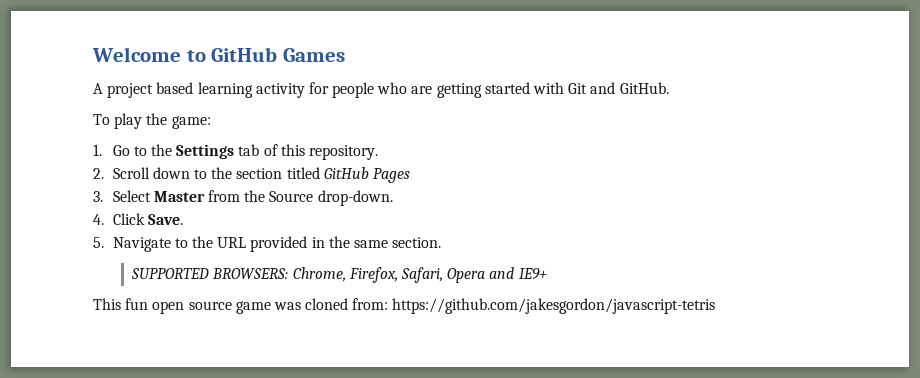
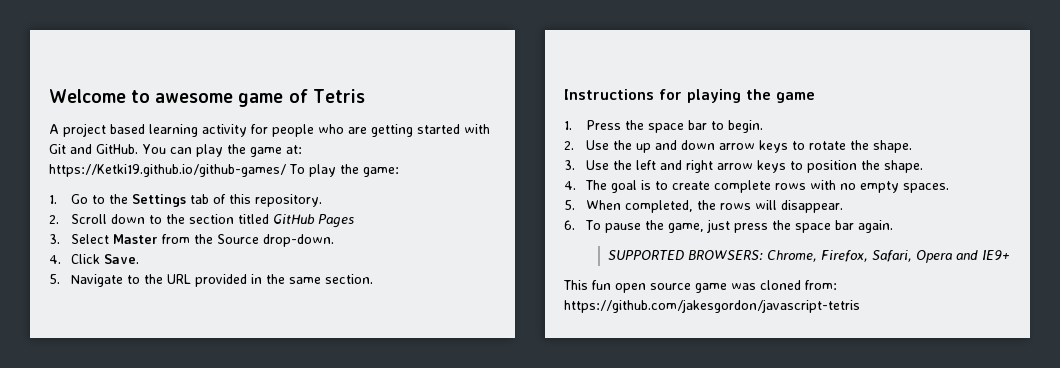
- Welcome to GitHub Games
+ Welcome to awesome game of Tetris
- A project based learning activity for people who are getting started with Git and GitHub.
- To play the game:
+ A project based learning activity for people who are getting started with Git and GitHub. You can play the game at: https://Ketki19.github.io/github-games/ To play the game:
+ Instructions for playing the game
+ 1. Press the space bar to begin.
+ 2. Use the up and down arrow keys to rotate the shape.
+ 3. Use the left and right arrow keys to position the shape.
+ 4. The goal is to create complete rows with no empty spaces.
+ 5. When completed, the rows will disappear.
+ 6. To pause the game, just press the space bar again.

